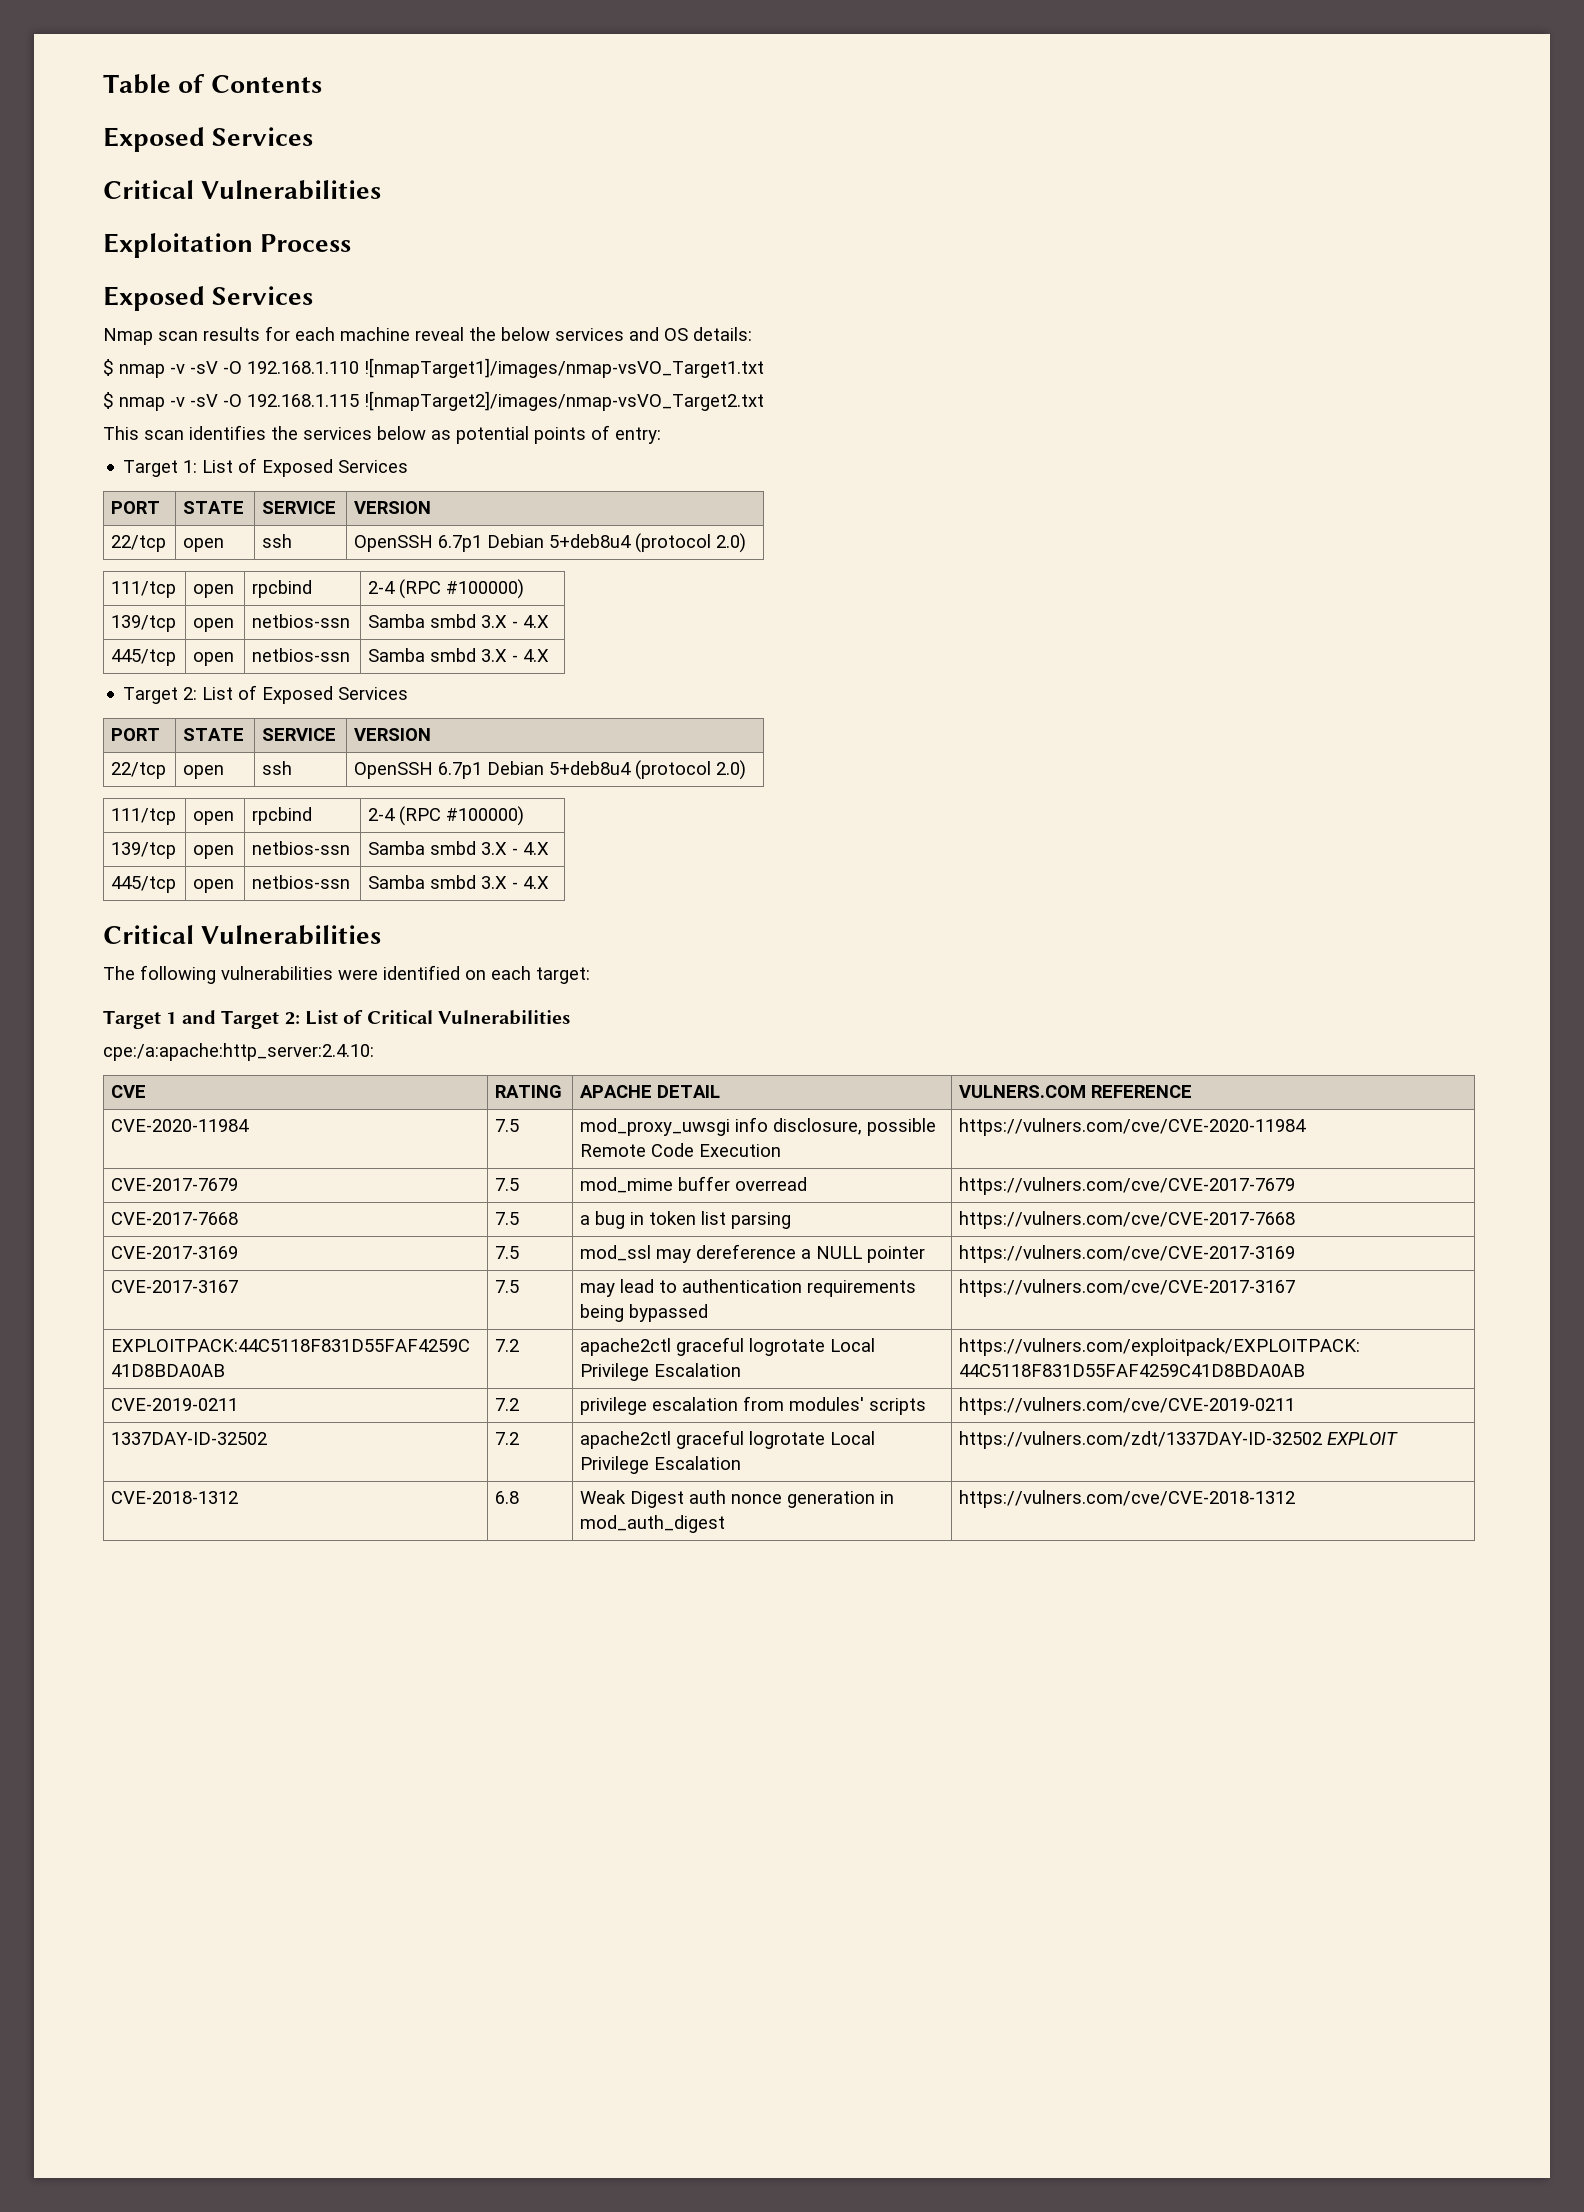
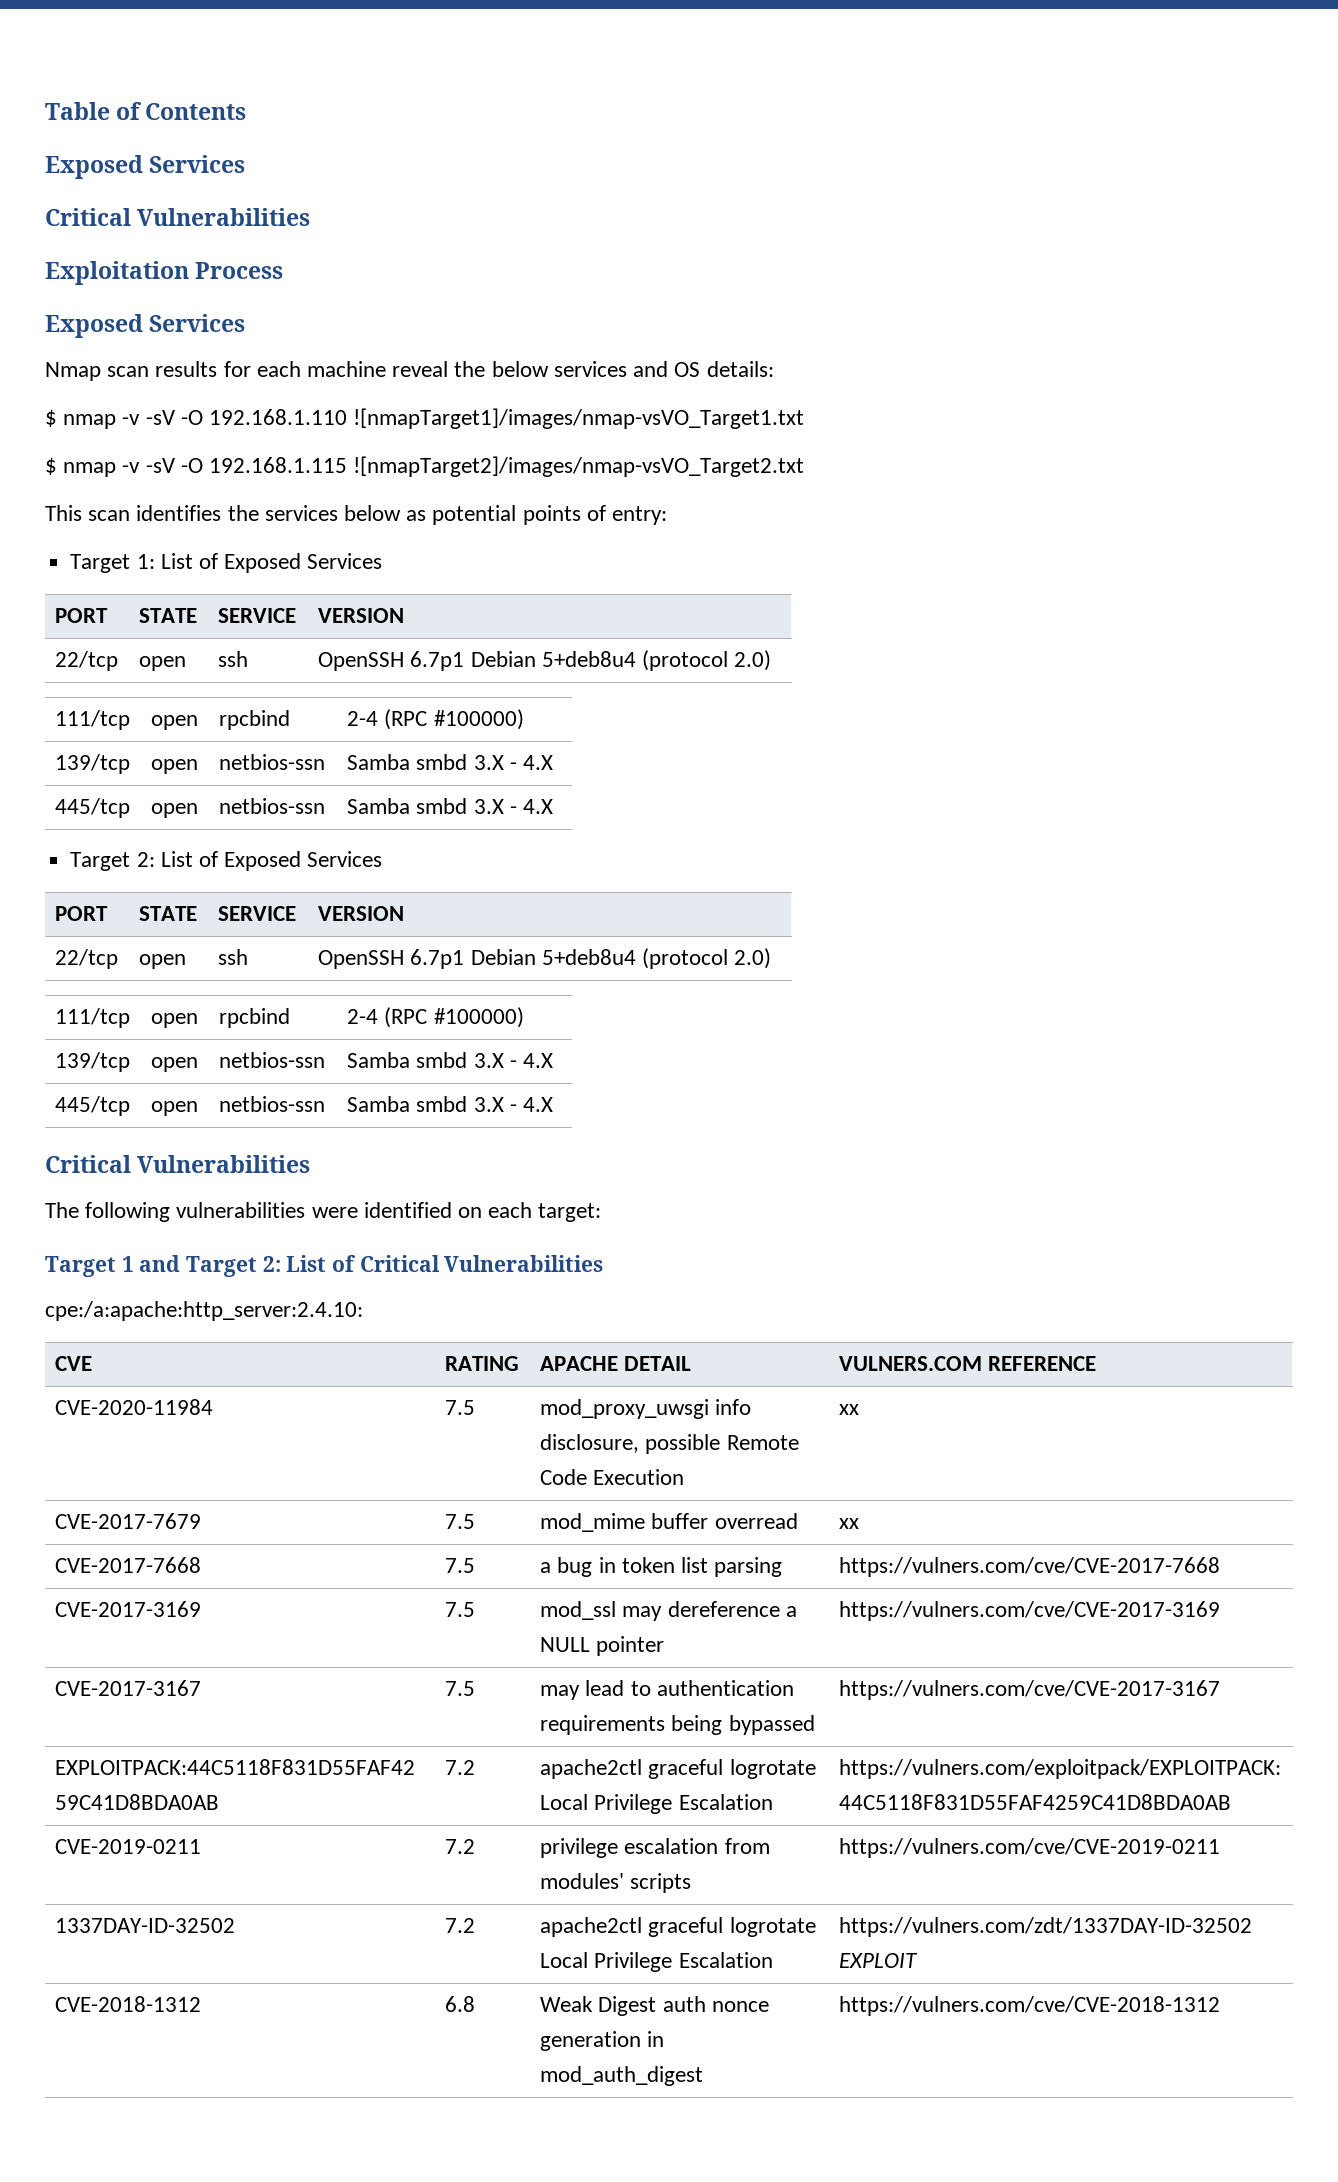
- CVE-2020-11984 | 7.5 | mod_proxy_uwsgi info disclosure, possible Remote Code Execution | https://vulners.com/cve/CVE-2020-11984
+ CVE-2020-11984 | 7.5 | mod_proxy_uwsgi info disclosure, possible Remote Code Execution | xx
- CVE-2017-7679 | 7.5 | mod_mime buffer overread | https://vulners.com/cve/CVE-2017-7679
+ CVE-2017-7679 | 7.5 | mod_mime buffer overread | xx

